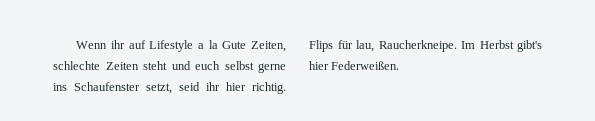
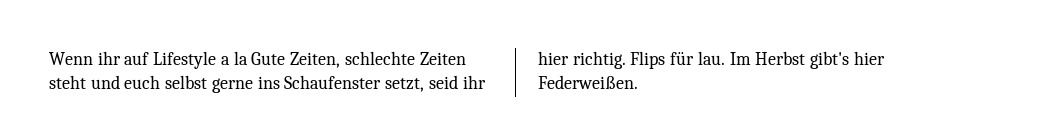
- Flips für lau, Raucherkneipe.
+ Flips für lau.

